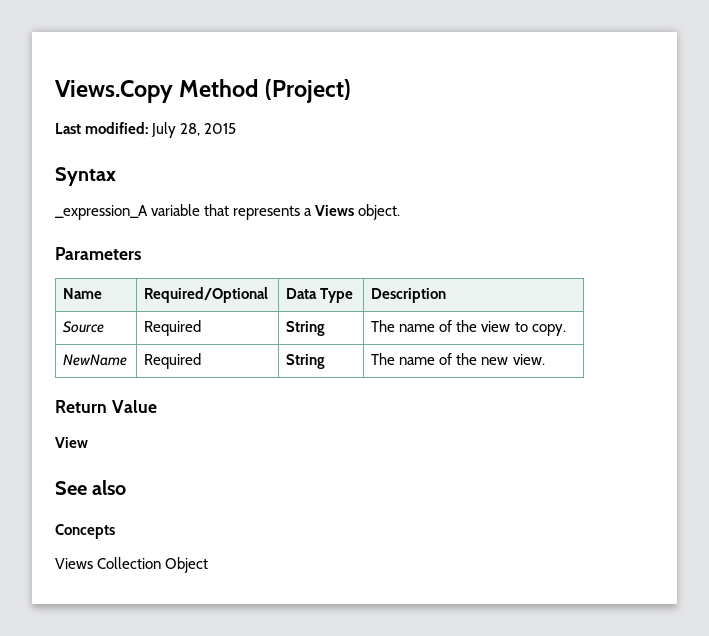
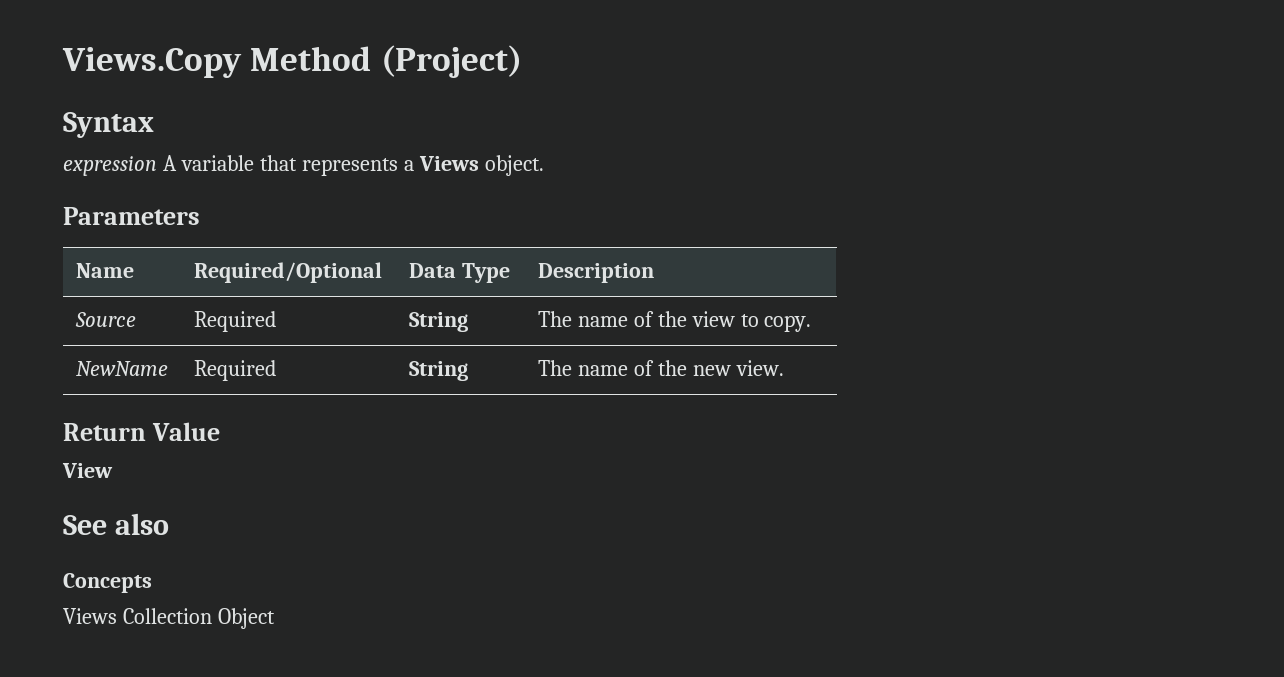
- Last modified: July 28, 2015
- _expression_A variable that represents a Views object.
+ expression A variable that represents a Views object.

